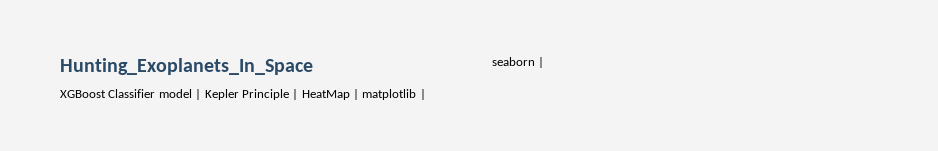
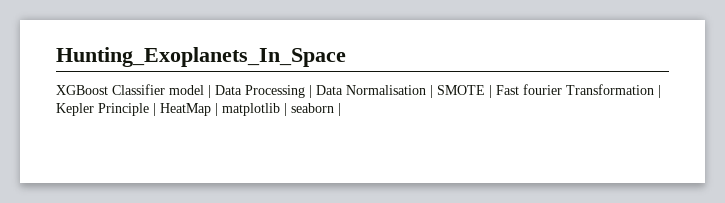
- XGBoost Classifier model | Kepler Principle | HeatMap | matplotlib | seaborn |
+ XGBoost Classifier model | Data Processing | Data Normalisation | SMOTE | Fast fourier Transformation | Kepler Principle | HeatMap | matplotlib | seaborn |

